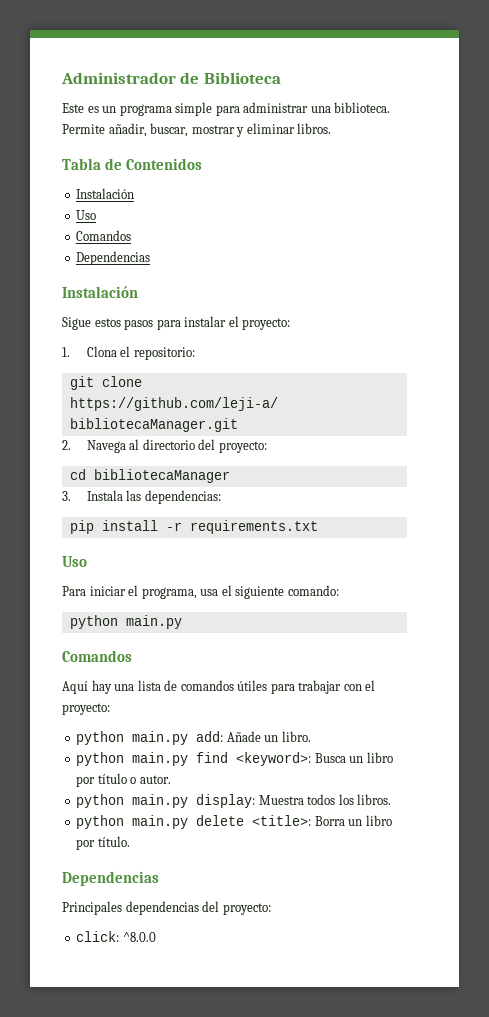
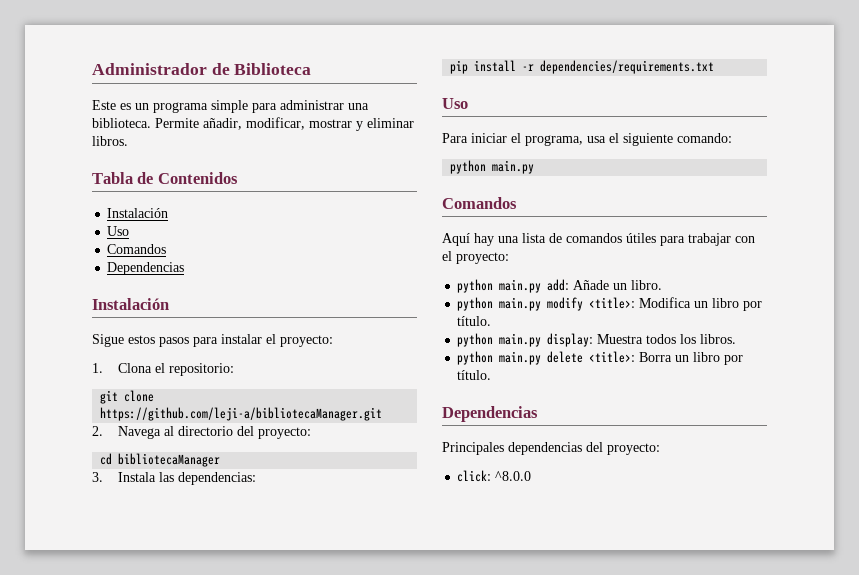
- Permite añadir, buscar, mostrar y eliminar libros.
+ Permite añadir, modificar, mostrar y eliminar libros.
- pip install -r requirements.txt
+ pip install -r dependencies/requirements.txt
- python main.py find <keyword>: Busca un libro por título o autor.
+ python main.py modify <title>: Modifica un libro por título.

